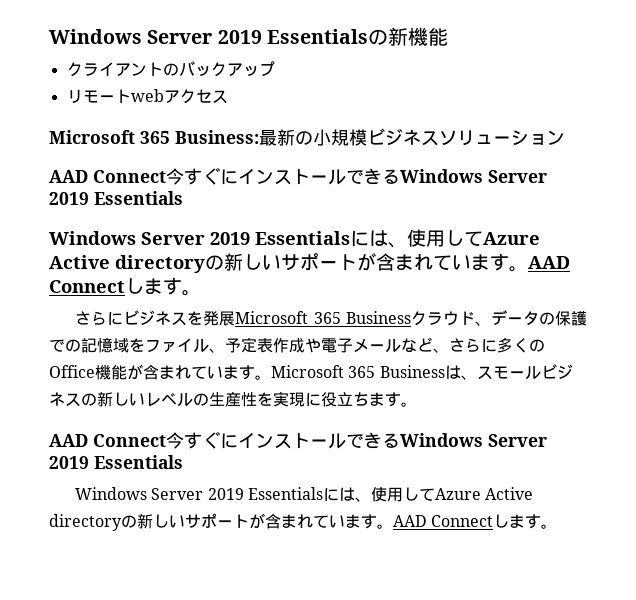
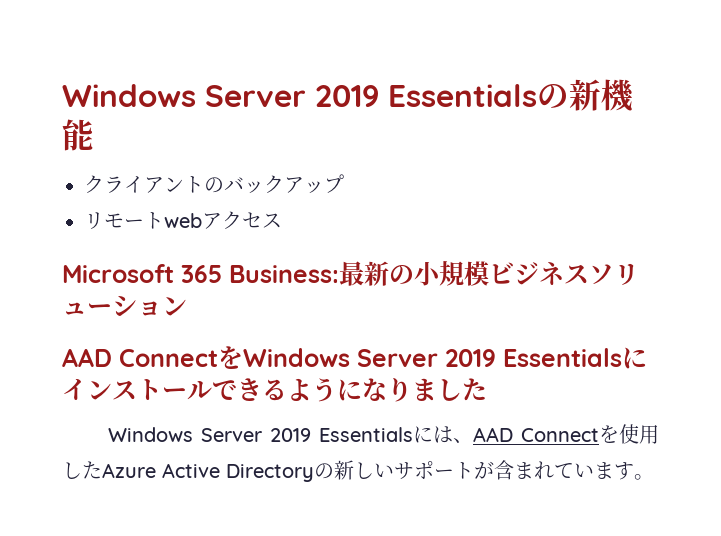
  Microsoft 365 Business:最新の小規模ビジネスソリューション
- AAD Connect今すぐにインストールできるWindows Server 2019 Essentials
- Windows Server 2019 Essentialsには、使用してAzure Active directoryの新しいサポートが含まれています。AAD Connectします。
- さらにビジネスを発展Microsoft 365 Businessクラウド、データの保護での記憶域をファイル、予定表作成や電子メールなど、さらに多くのOffice機能が含まれています。Microsoft 365 Businessは、スモールビジネスの新しいレベルの生産性を実現に役立ちます。
- AAD Connect今すぐにインストールできるWindows Server 2019 Essentials
- Windows Server 2019 Essentialsには、使用してAzure Active directoryの新しいサポートが含まれています。AAD Connectします。
+ AAD ConnectをWindows Server 2019 Essentialsにインストールできるようになりました
+ Windows Server 2019 Essentialsには、AAD Connectを使用したAzure Active Directoryの新しいサポートが含まれています。

